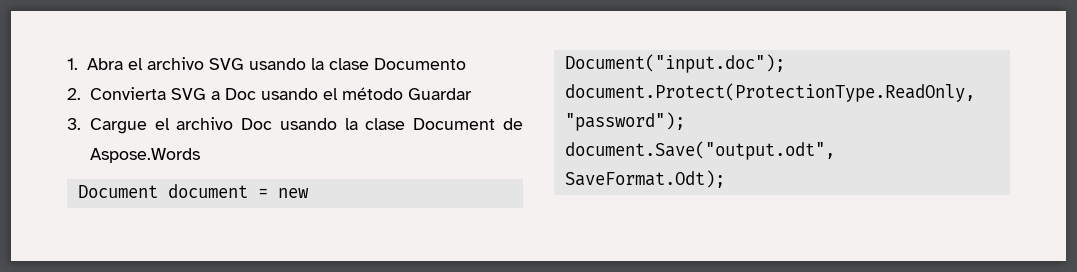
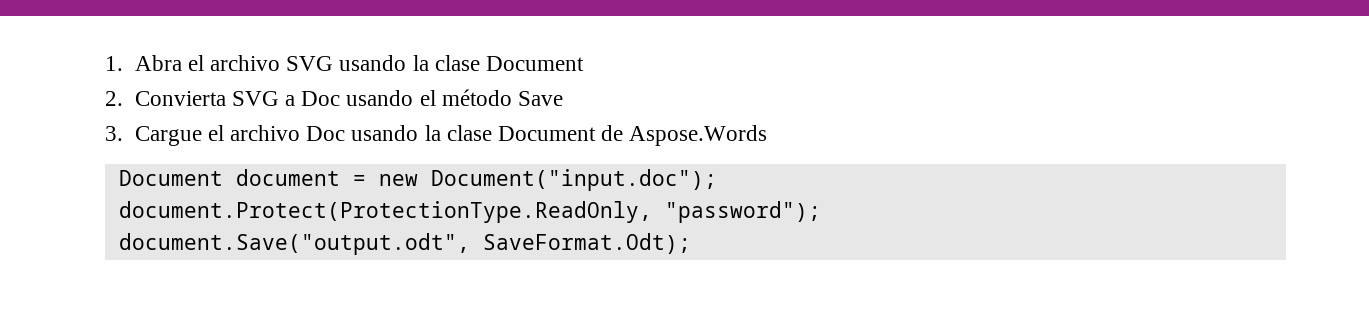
- 1. Abra el archivo SVG usando la clase Documento
+ 1. Abra el archivo SVG usando la clase Document
- 2. Convierta SVG a Doc usando el método Guardar
+ 2. Convierta SVG a Doc usando el método Save

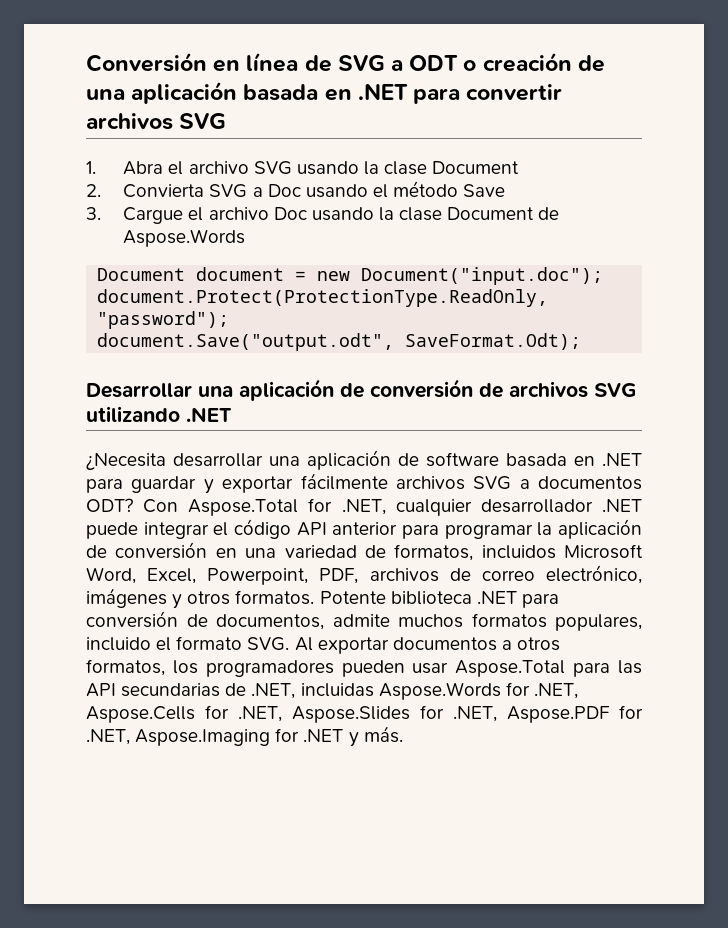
+ Conversión en línea de SVG a ODT o creación de una aplicación basada en .NET para convertir archivos SVG
+ Desarrollar una aplicación de conversión de archivos SVG utilizando .NET
+ ¿Necesita desarrollar una aplicación de software basada en .NET para guardar y exportar fácilmente archivos SVG a documentos ODT? Con Aspose.Total for .NET, cualquier desarrollador .NET puede integrar el código API anterior para programar la aplicación de conversión en una variedad de formatos, incluidos Microsoft Word, Excel, Powerpoint, PDF, archivos de correo electrónico, imágenes y otros formatos. Potente biblioteca .NET para conversión de documentos, admite muchos formatos populares, incluido el formato SVG. Al exportar documentos a otros formatos, los programadores pueden usar Aspose.Total para las API secundarias de .NET, incluidas Aspose.Words for .NET, Aspose.Cells for .NET, Aspose.Slides for .NET, Aspose.PDF for .NET, Aspose.Imaging for .NET y más.

